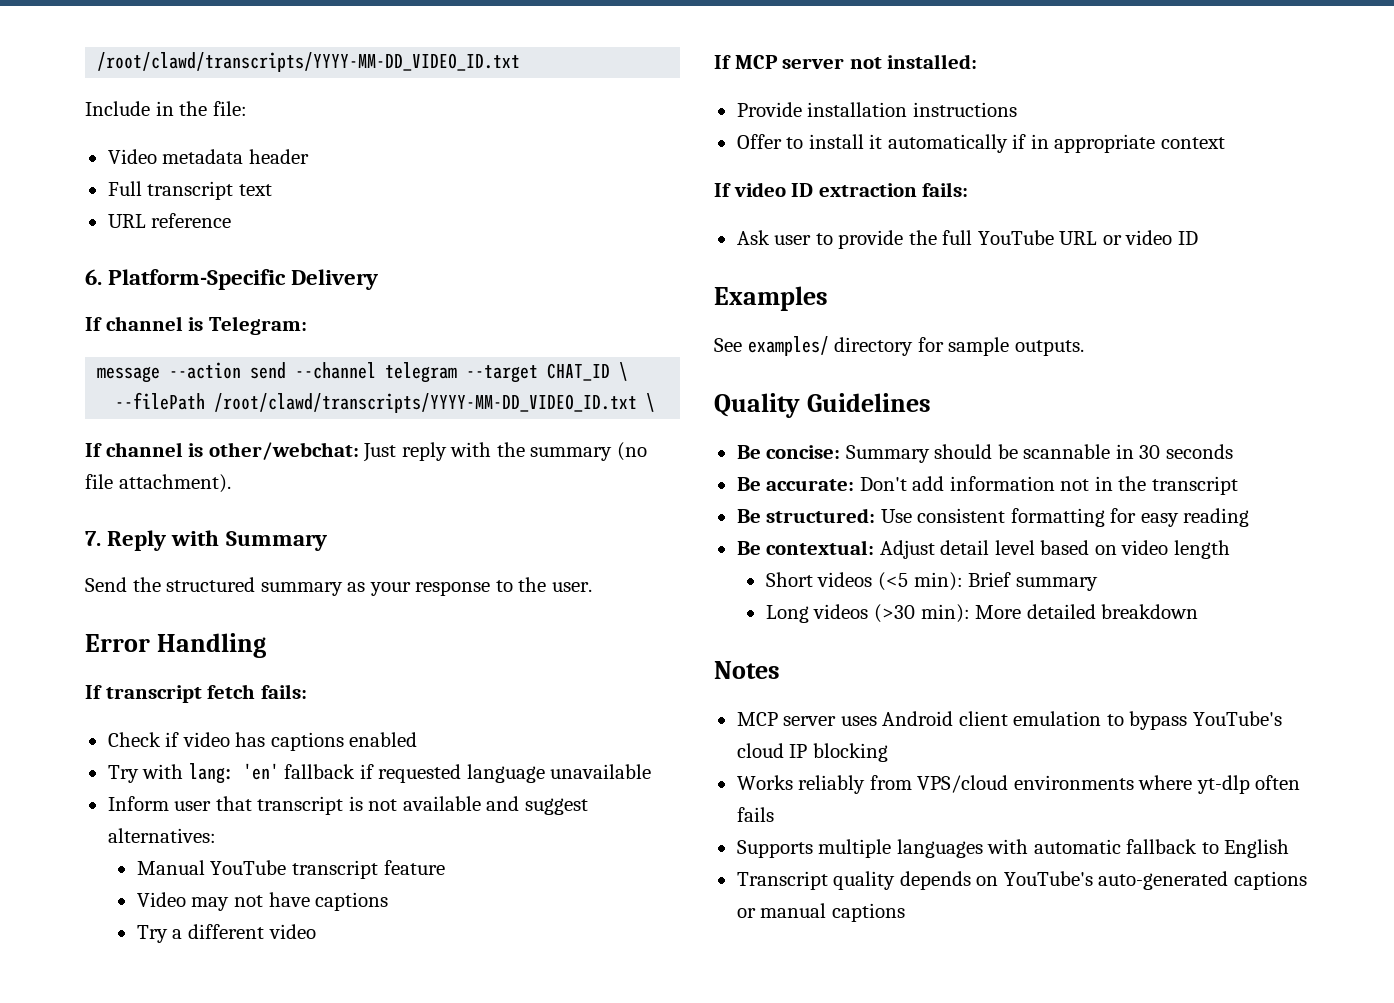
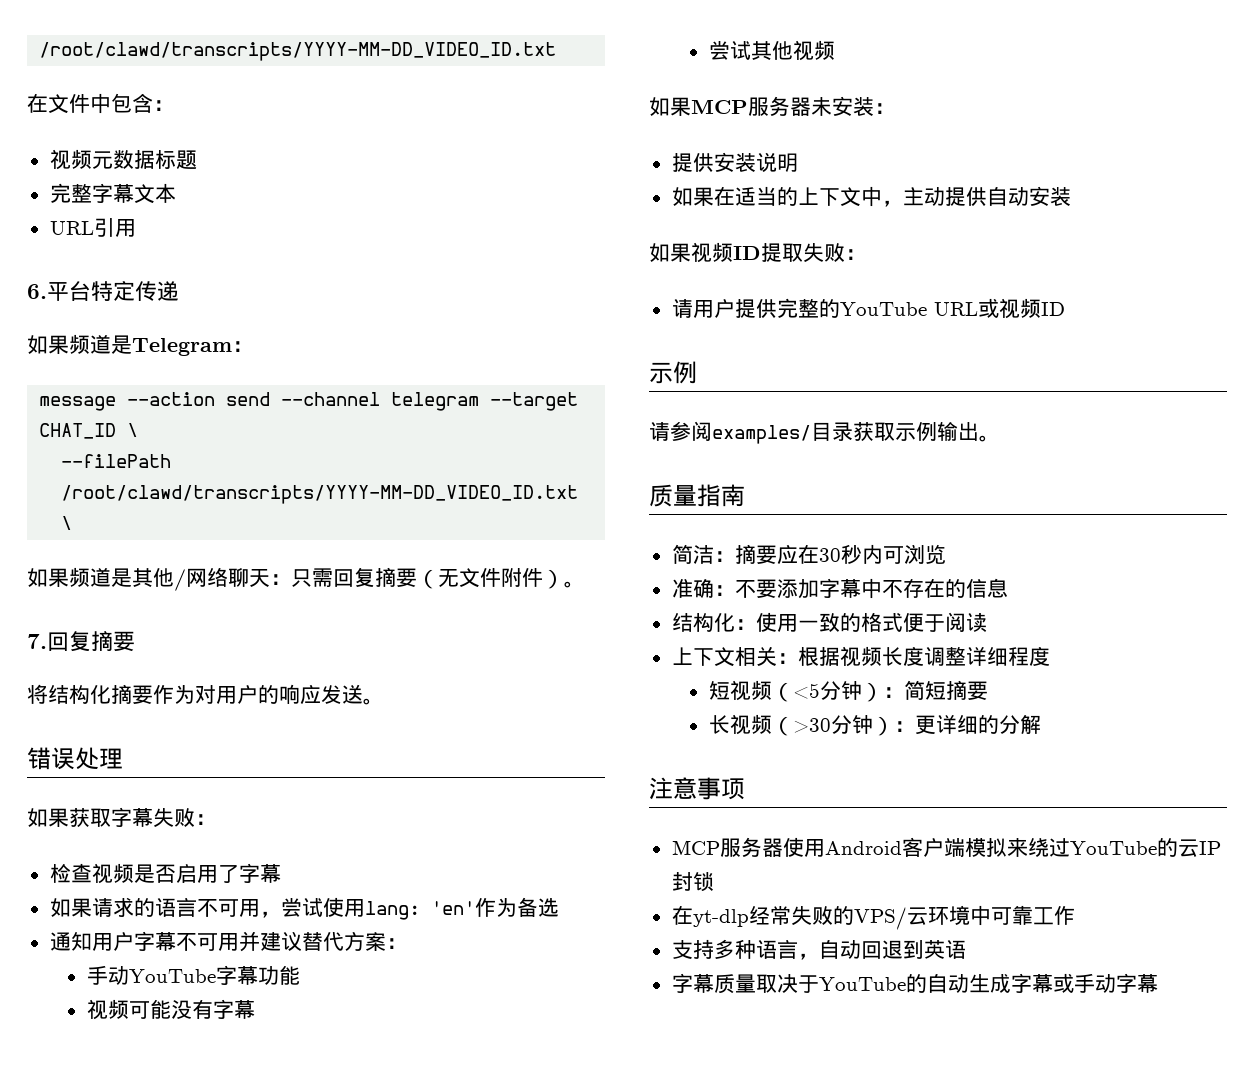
- Include in the file:
- Video metadata header
- Full transcript text
- URL reference
+ 在文件中包含：
+ 视频元数据标题
+ 完整字幕文本
+ URL引用
- 6. Platform-Specific Delivery
- If channel is Telegram:
+ 6.平台特定传递
+ 如果频道是Telegram：
- If channel is other/webchat: Just reply with the summary (no file attachment).
- 7. Reply with Summary
- Send the structured summary as your response to the user.
- Error Handling
- If transcript fetch fails:
- Check if video has captions enabled
- Try with lang: 'en' fallback if requested language unavailable
- Inform user that transcript is not available and suggest alternatives:
- Manual YouTube transcript feature
- Video may not have captions
- Try a different video
- If MCP server not installed:
- Provide installation instructions
- Offer to install it automatically if in appropriate context
- If video ID extraction fails:
- Ask user to provide the full YouTube URL or video ID
- Examples
- See examples/ directory for sample outputs.
- Quality Guidelines
- Be concise: Summary should be scannable in 30 seconds
- Be accurate: Don't add information not in the transcript
- Be structured: Use consistent formatting for easy reading
- Be contextual: Adjust detail level based on video length
- Short videos (<5 min): Brief summary
- Long videos (>30 min): More detailed breakdown
- Notes
- MCP server uses Android client emulation to bypass YouTube's cloud IP blocking
- Works reliably from VPS/cloud environments where yt-dlp often fails
- Supports multiple languages with automatic fallback to English
- Transcript quality depends on YouTube's auto-generated captions or manual captions
+ 如果频道是其他/网络聊天：只需回复摘要（无文件附件）。
+ 7.回复摘要
+ 将结构化摘要作为对用户的响应发送。
+ 错误处理
+ 如果获取字幕失败：
+ 检查视频是否启用了字幕
+ 如果请求的语言不可用，尝试使用lang: 'en'作为备选
+ 通知用户字幕不可用并建议替代方案：
+ 手动YouTube字幕功能
+ 视频可能没有字幕
+ 尝试其他视频
+ 如果MCP服务器未安装：
+ 提供安装说明
+ 如果在适当的上下文中，主动提供自动安装
+ 如果视频ID提取失败：
+ 请用户提供完整的YouTube URL或视频ID
+ 示例
+ 请参阅examples/目录获取示例输出。
+ 质量指南
+ 简洁：摘要应在30秒内可浏览
+ 准确：不要添加字幕中不存在的信息
+ 结构化：使用一致的格式便于阅读
+ 上下文相关：根据视频长度调整详细程度
+ 短视频（<5分钟）：简短摘要
+ 长视频（>30分钟）：更详细的分解
+ 注意事项
+ MCP服务器使用Android客户端模拟来绕过YouTube的云IP封锁
+ 在yt-dlp经常失败的VPS/云环境中可靠工作
+ 支持多种语言，自动回退到英语
+ 字幕质量取决于YouTube的自动生成字幕或手动字幕

